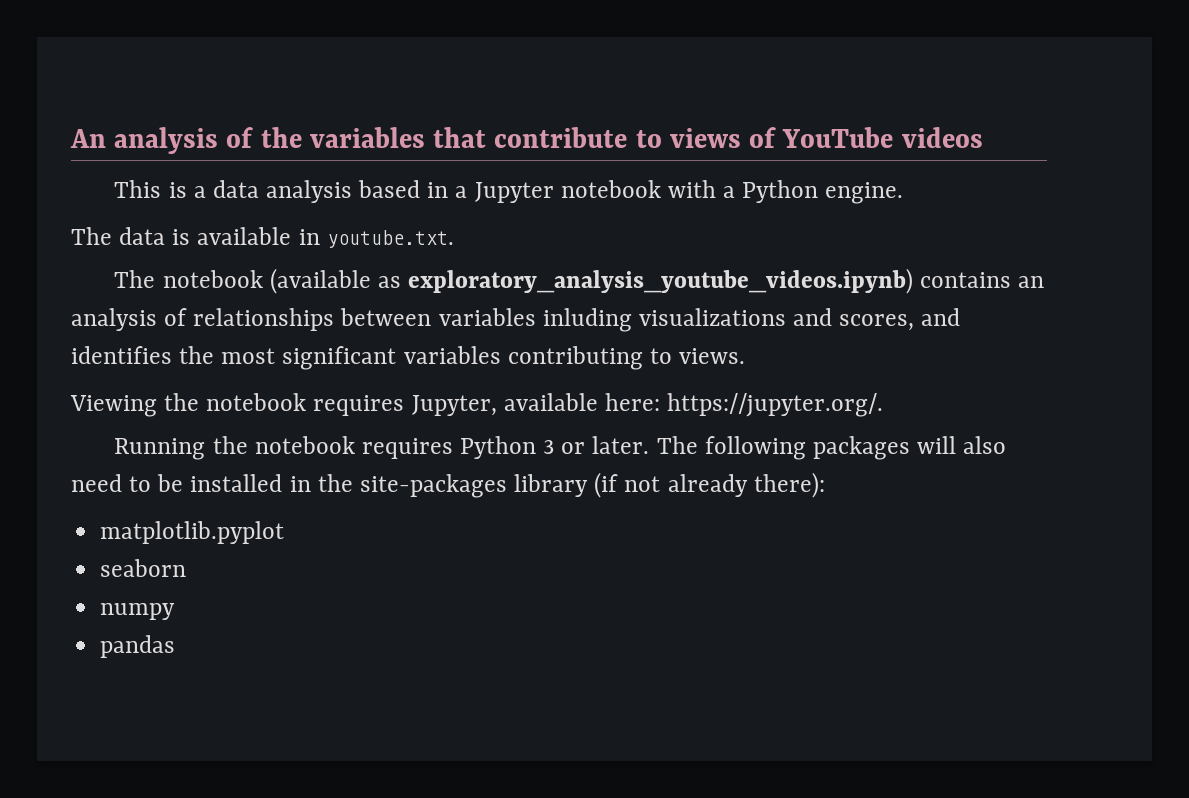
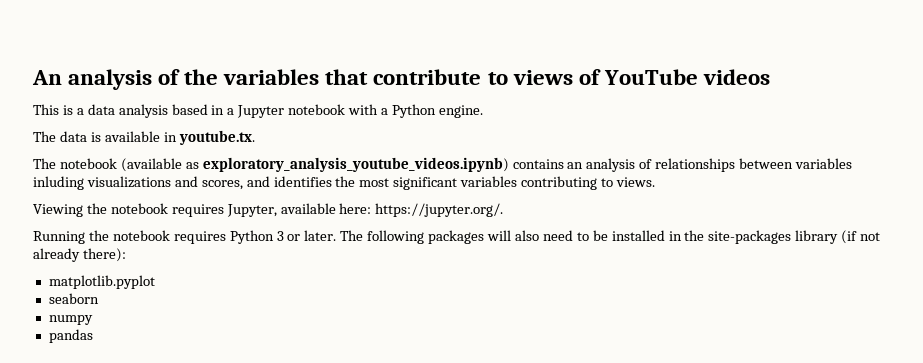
- The data is available in youtube.txt.
+ The data is available in youtube.tx.

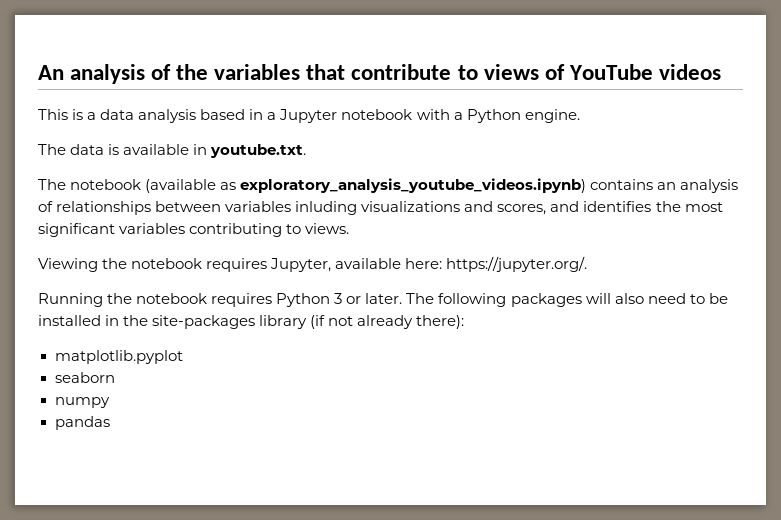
- The data is available in youtube.tx.
+ The data is available in youtube.txt.

